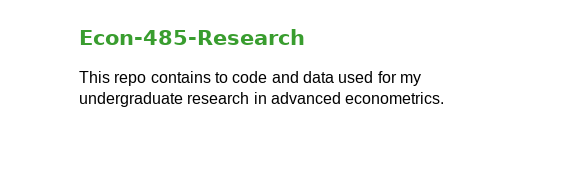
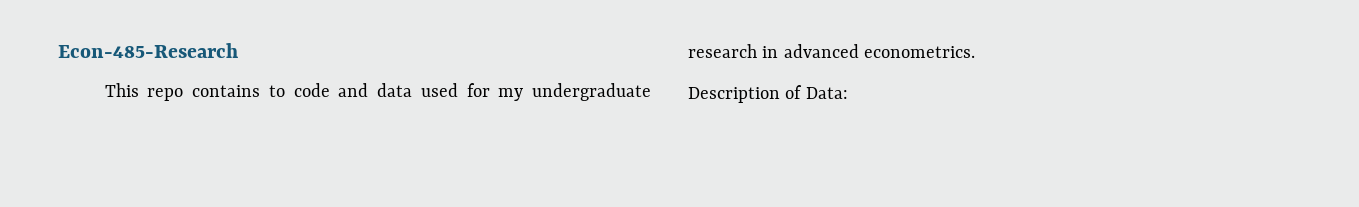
+ Description of Data:

